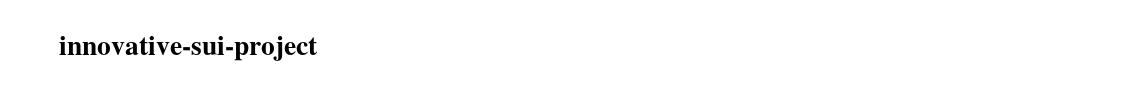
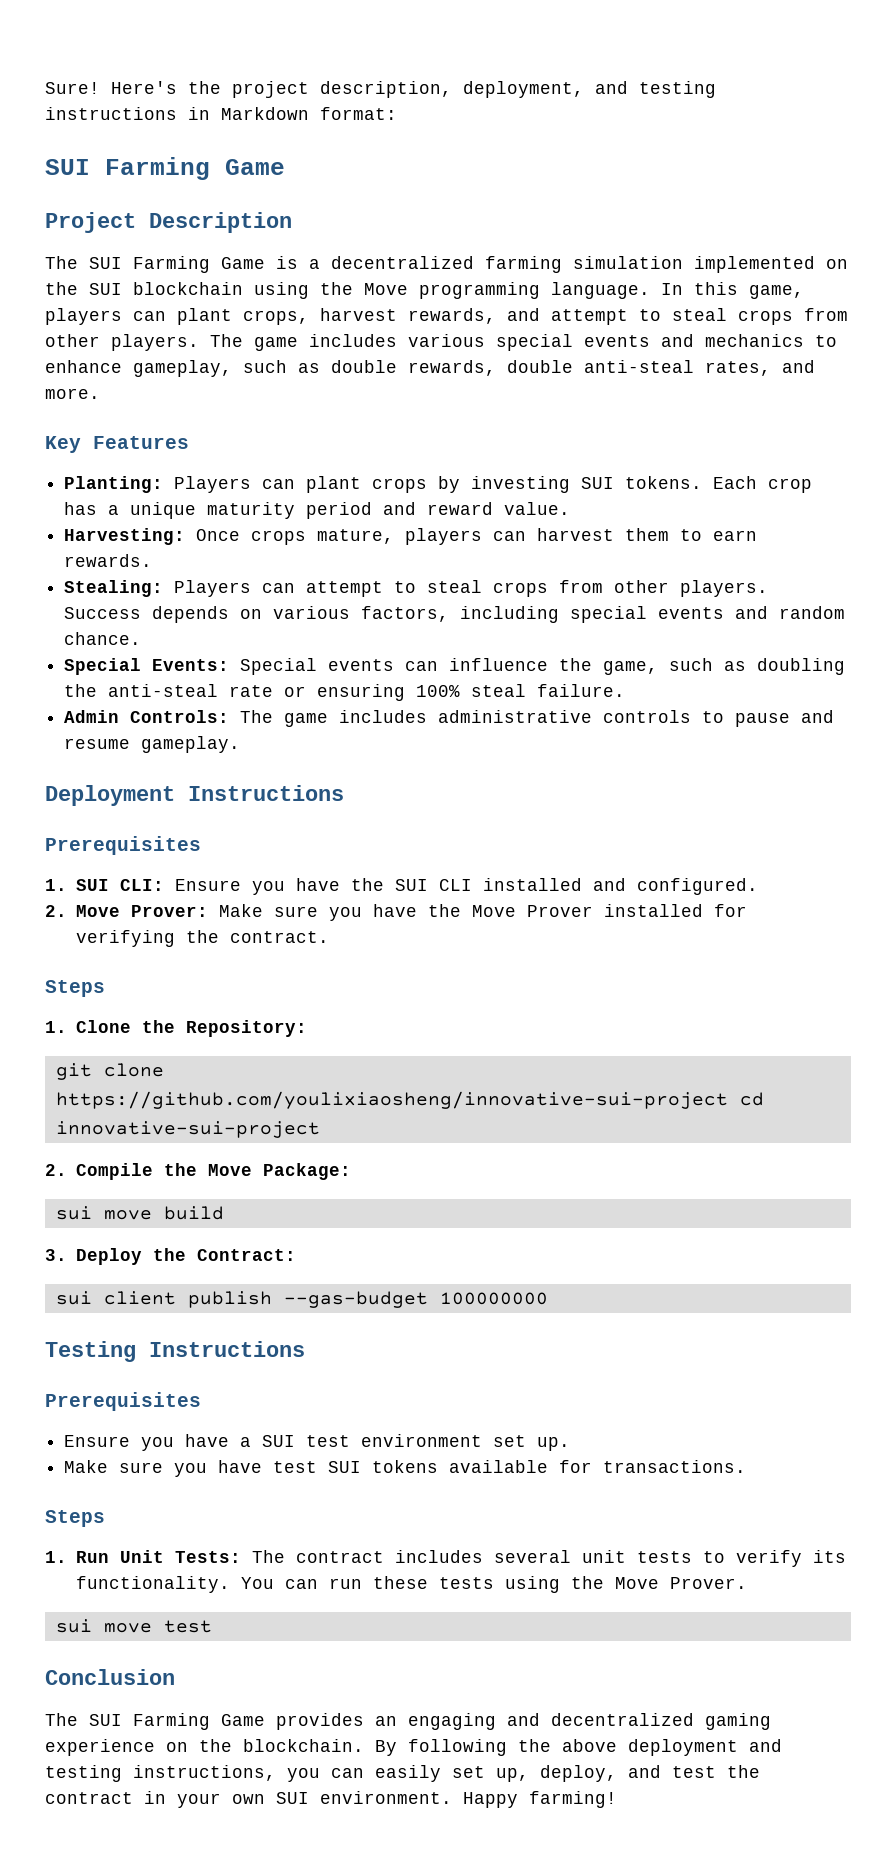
- innovative-sui-project
+ Sure! Here's the project description, deployment, and testing instructions in Markdown format:
+ SUI Farming Game
+ Project Description
+ The SUI Farming Game is a decentralized farming simulation implemented on the SUI blockchain using the Move programming language. In this game, players can plant crops, harvest rewards, and attempt to steal crops from other players. The game includes various special events and mechanics to enhance gameplay, such as double rewards, double anti-steal rates, and more.
+ Key Features
+ Planting: Players can plant crops by investing SUI tokens. Each crop has a unique maturity period and reward value.
+ Harvesting: Once crops mature, players can harvest them to earn rewards.
+ Stealing: Players can attempt to steal crops from other players. Success depends on various factors, including special events and random chance.
+ Special Events: Special events can influence the game, such as doubling the anti-steal rate or ensuring 100% steal failure.
+ Admin Controls: The game includes administrative controls to pause and resume gameplay.
+ Deployment Instructions
+ Prerequisites
+ 1. SUI CLI: Ensure you have the SUI CLI installed and configured.
+ 2. Move Prover: Make sure you have the Move Prover installed for verifying the contract.
+ Steps
+ 1. Clone the Repository:
+ git clone https://github.com/youlixiaosheng/innovative-sui-project cd innovative-sui-project
+ 2. Compile the Move Package:
+ sui move build
+ 3. Deploy the Contract:
+ sui client publish --gas-budget 100000000
+ Testing Instructions
+ Prerequisites
+ Ensure you have a SUI test environment set up.
+ Make sure you have test SUI tokens available for transactions.
+ Steps
+ 1. Run Unit Tests: The contract includes several unit tests to verify its functionality. You can run these tests using the Move Prover.
+ sui move test
+ Conclusion
+ The SUI Farming Game provides an engaging and decentralized gaming experience on the blockchain. By following the above deployment and testing instructions, you can easily set up, deploy, and test the contract in your own SUI environment. Happy farming!

